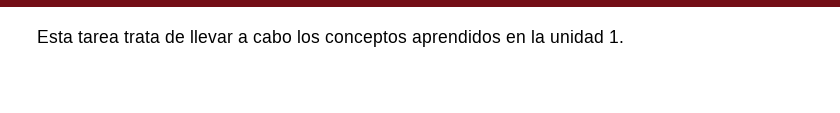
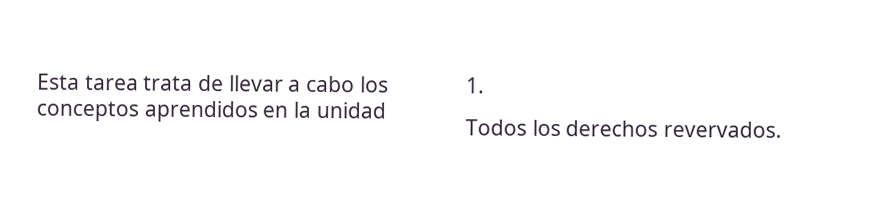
+ Todos los derechos revervados.

